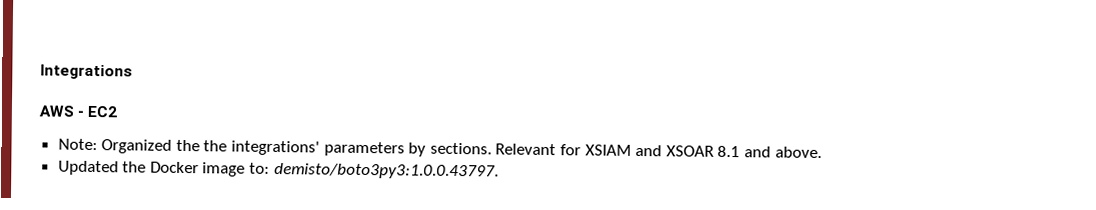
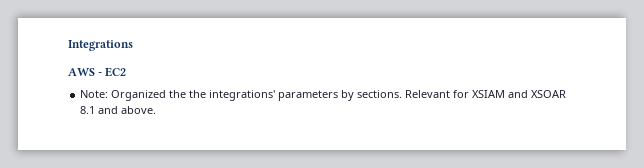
- Updated the Docker image to: demisto/boto3py3:1.0.0.43797.

